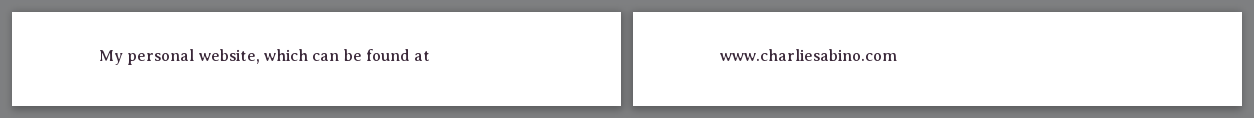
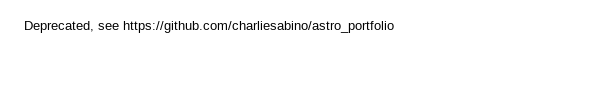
- My personal website, which can be found at www.charliesabino.com
+ Deprecated, see https://github.com/charliesabino/astro_portfolio

